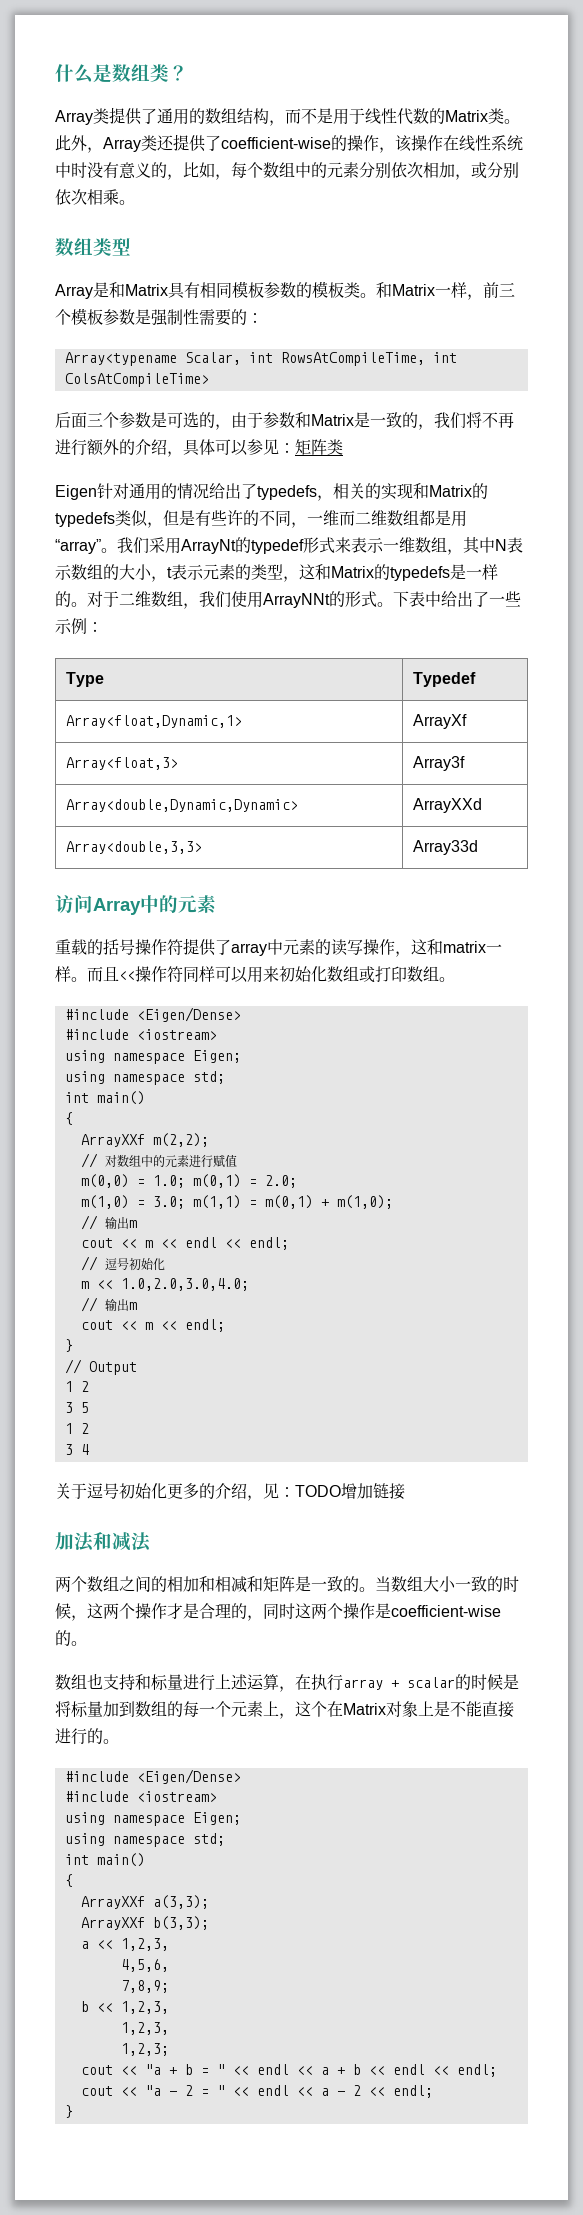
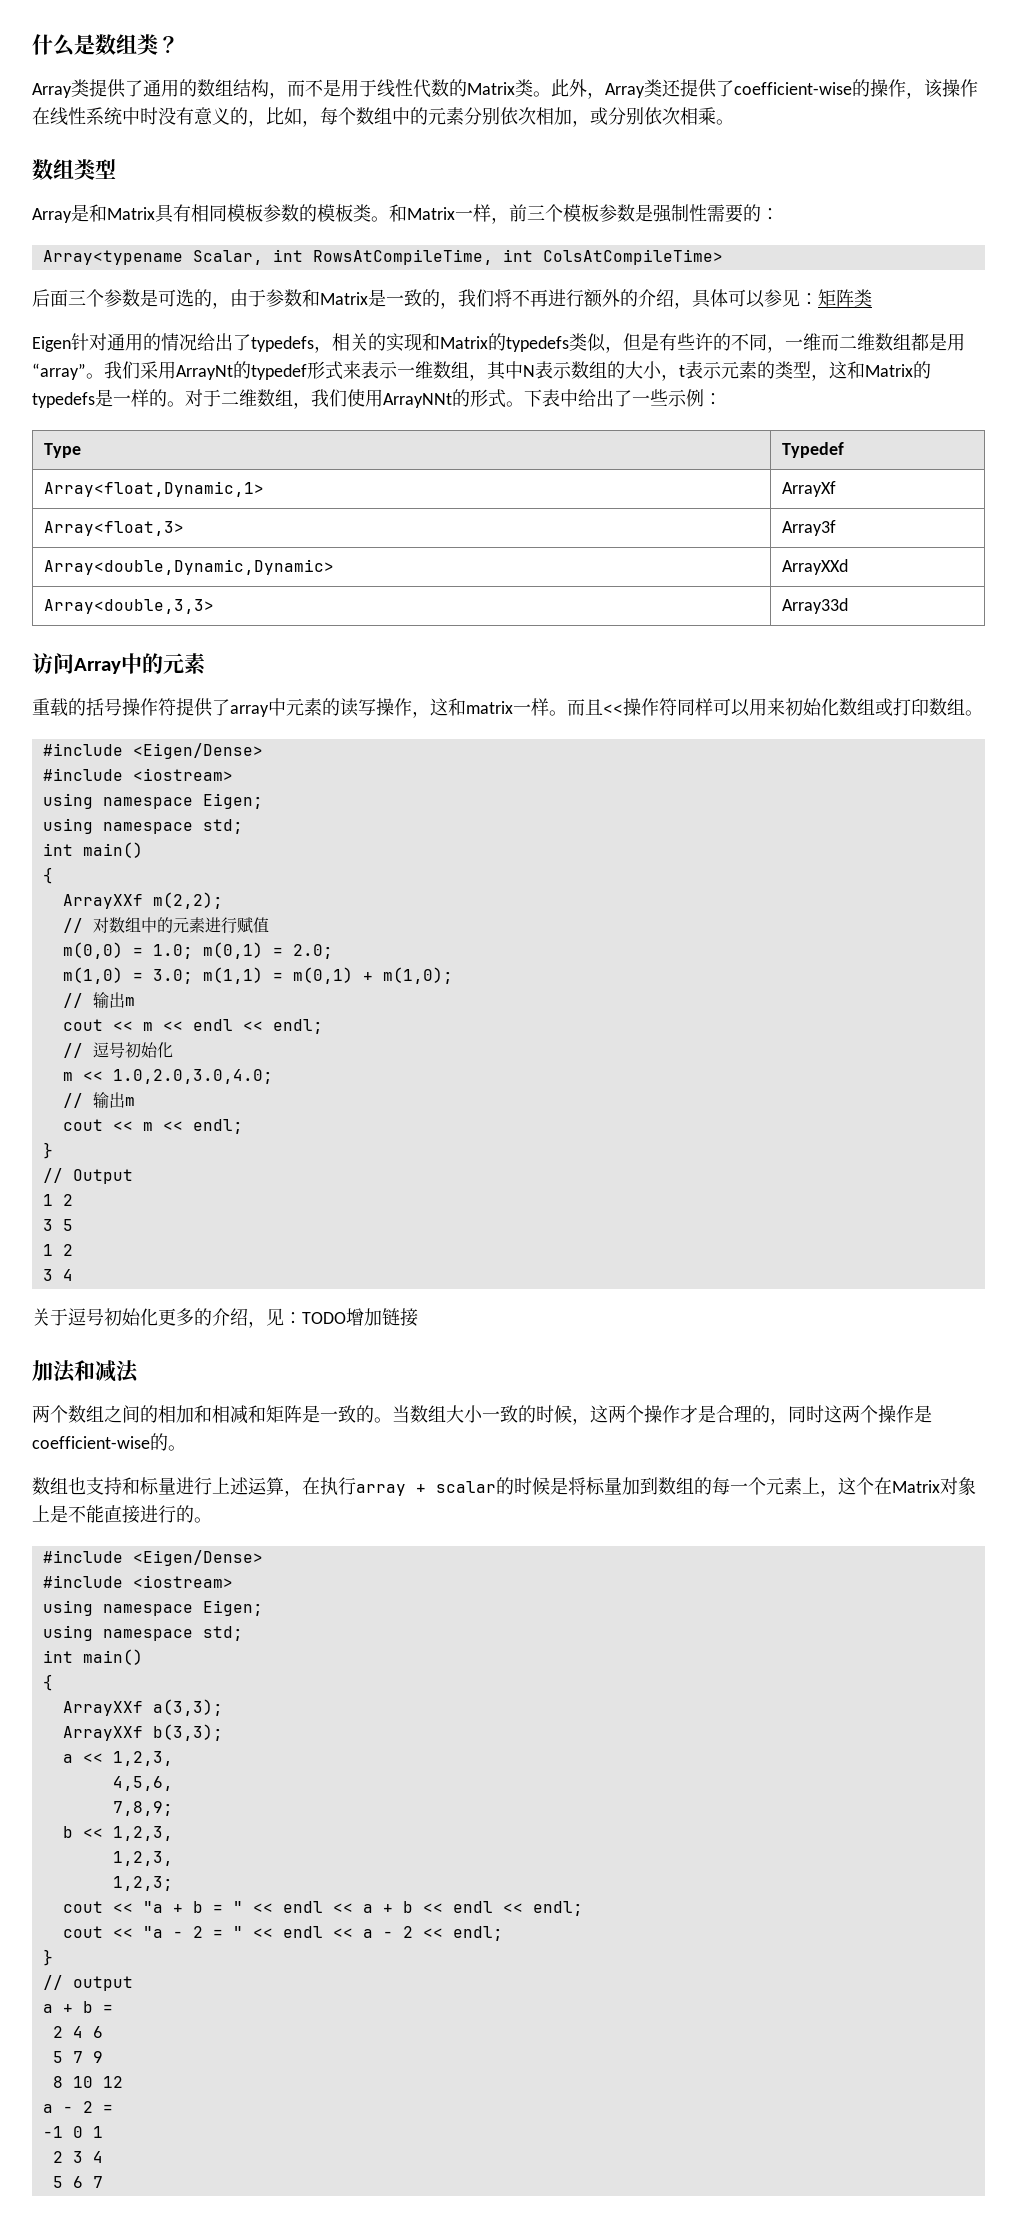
+ // output
+ a + b =
+ 2 4 6
+ 5 7 9
+ 8 10 12
+ a - 2 =
+ -1 0 1
+ 2 3 4
+ 5 6 7

